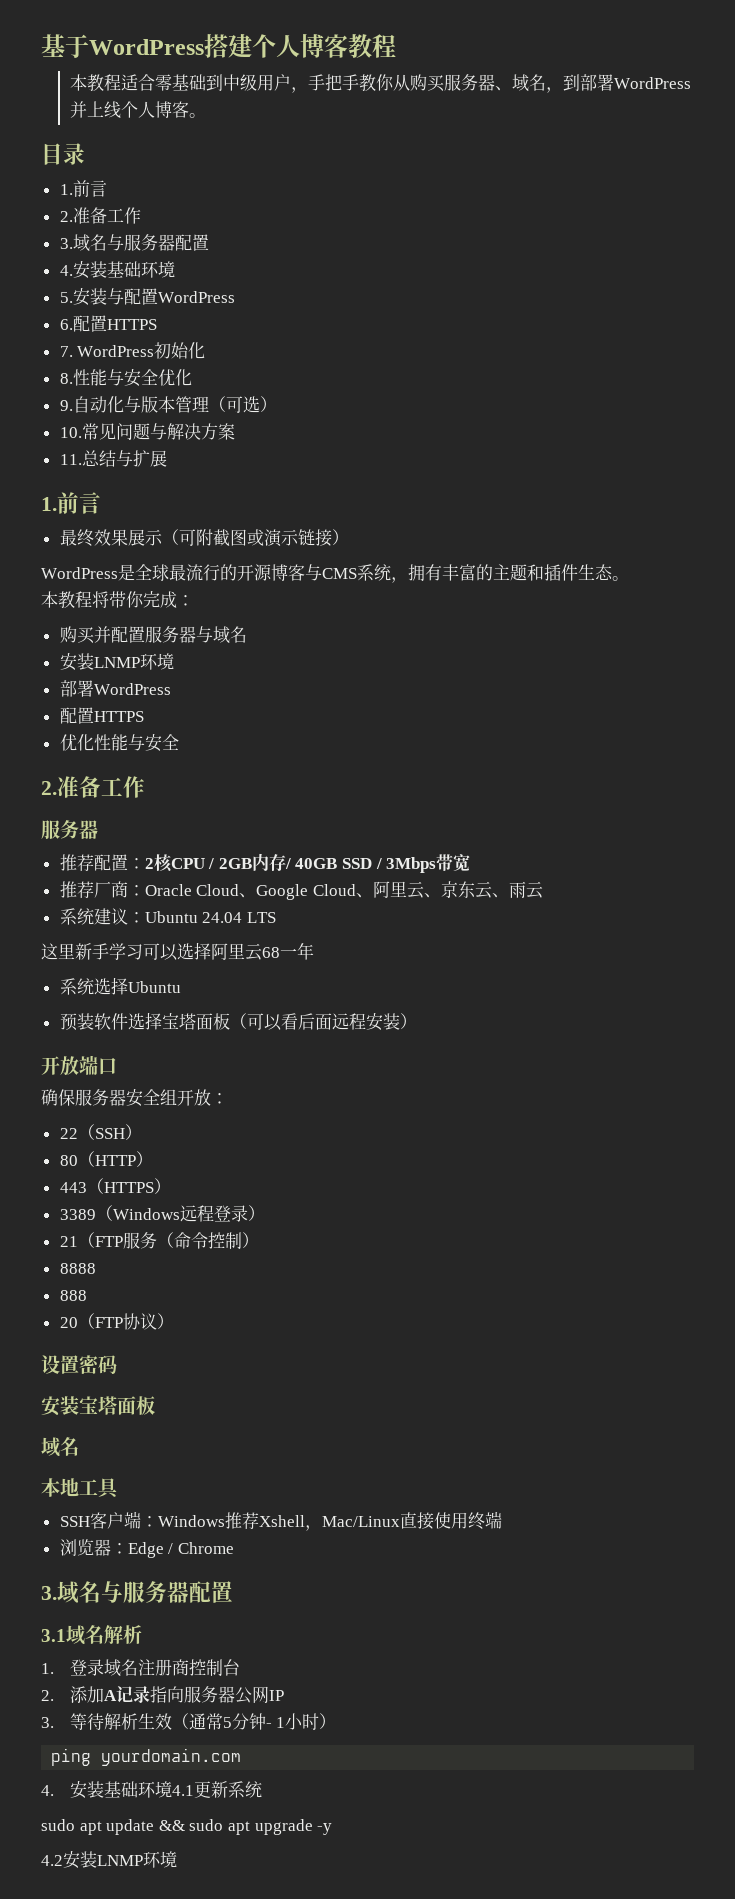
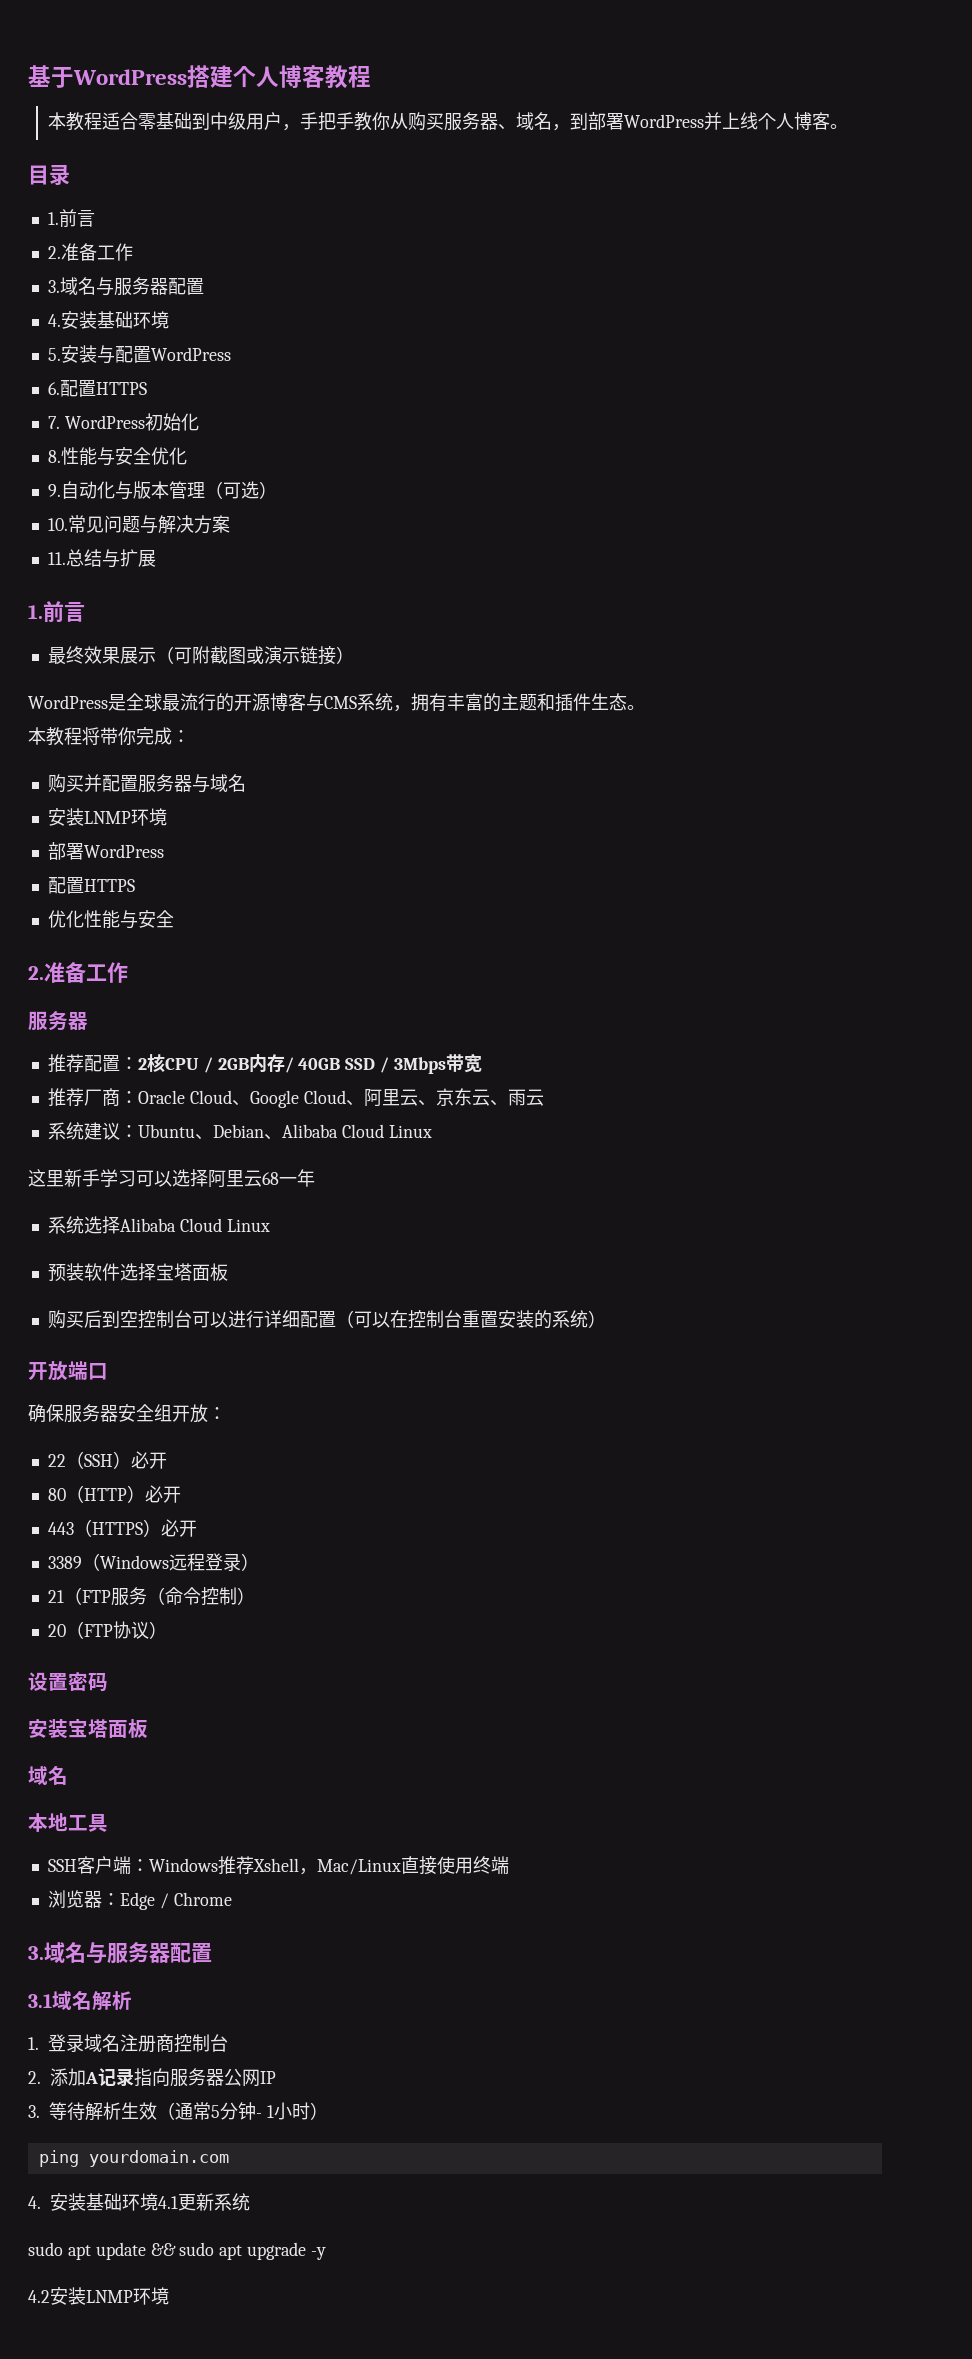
- 系统建议：Ubuntu 24.04 LTS
+ 系统建议：Ubuntu、Debian、Alibaba Cloud Linux
- 系统选择Ubuntu
+ 系统选择Alibaba Cloud Linux
- 预装软件选择宝塔面板（可以看后面远程安装）
+ 预装软件选择宝塔面板
+ 购买后到空控制台可以进行详细配置（可以在控制台重置安装的系统）
- 22（SSH）
+ 22（SSH）必开
- 80（HTTP）
+ 80（HTTP）必开
- 443（HTTPS）
+ 443（HTTPS）必开
- 8888
- 888

